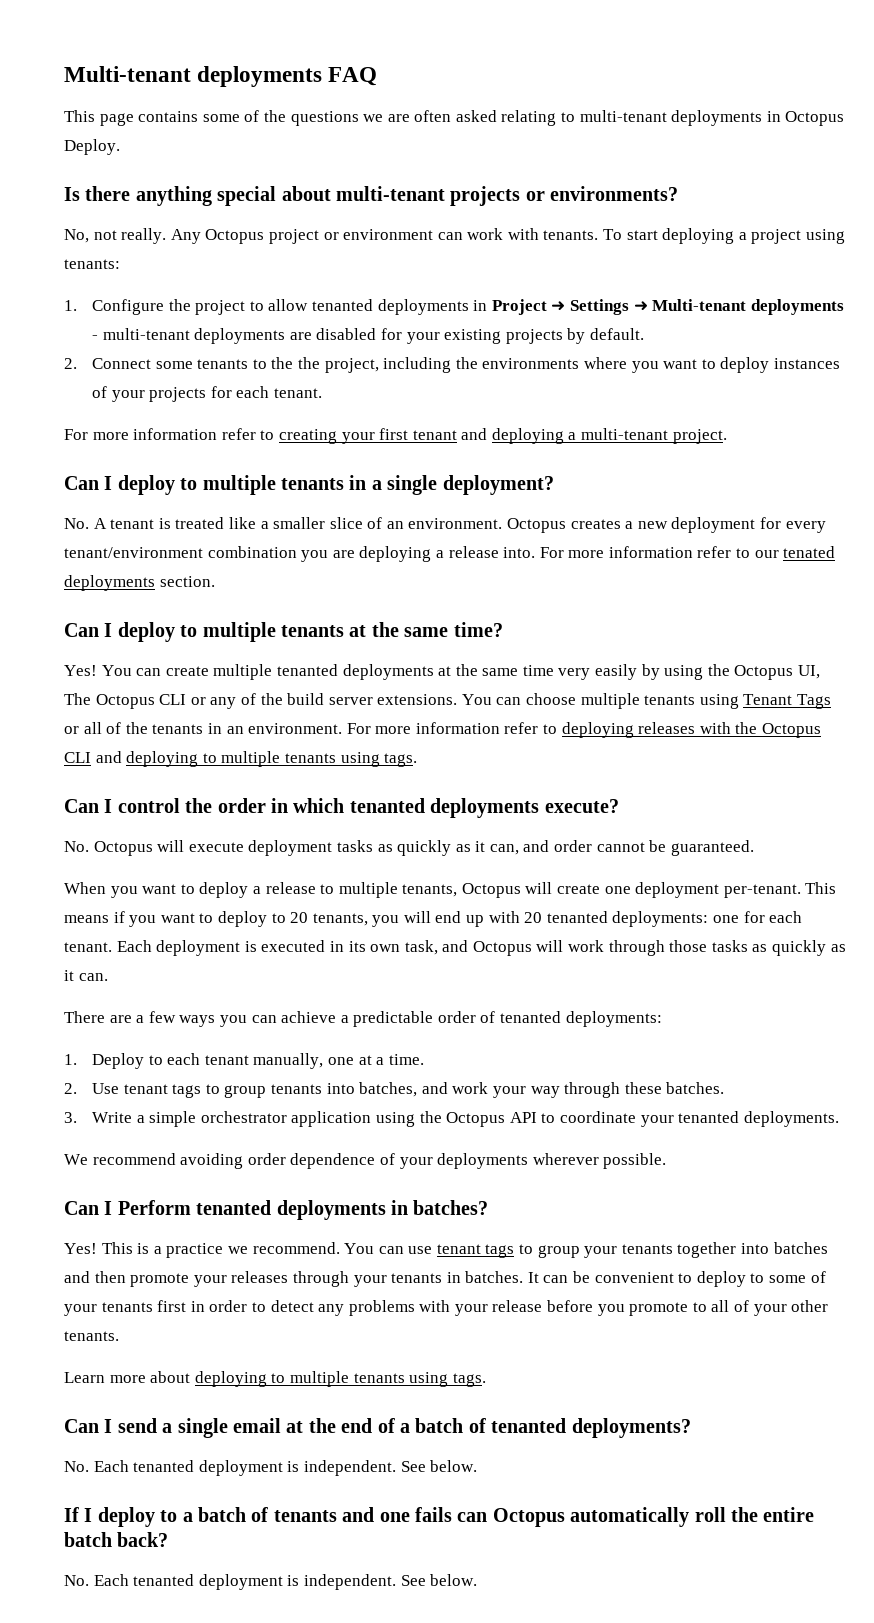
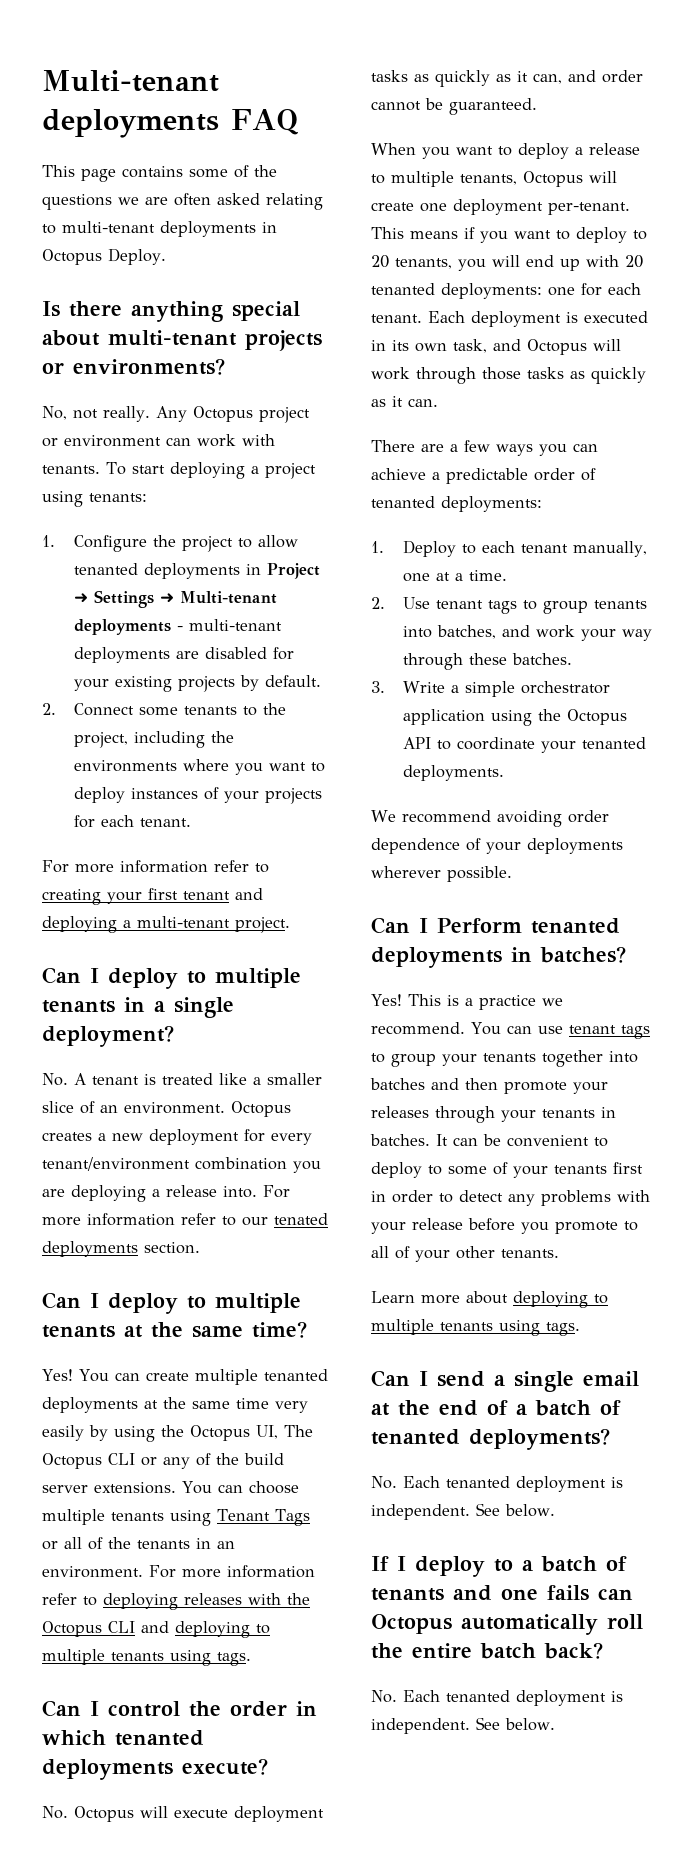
- 2. Connect some tenants to the the project, including the environments where you want to deploy instances of your projects for each tenant.
+ 2. Connect some tenants to the project, including the environments where you want to deploy instances of your projects for each tenant.

